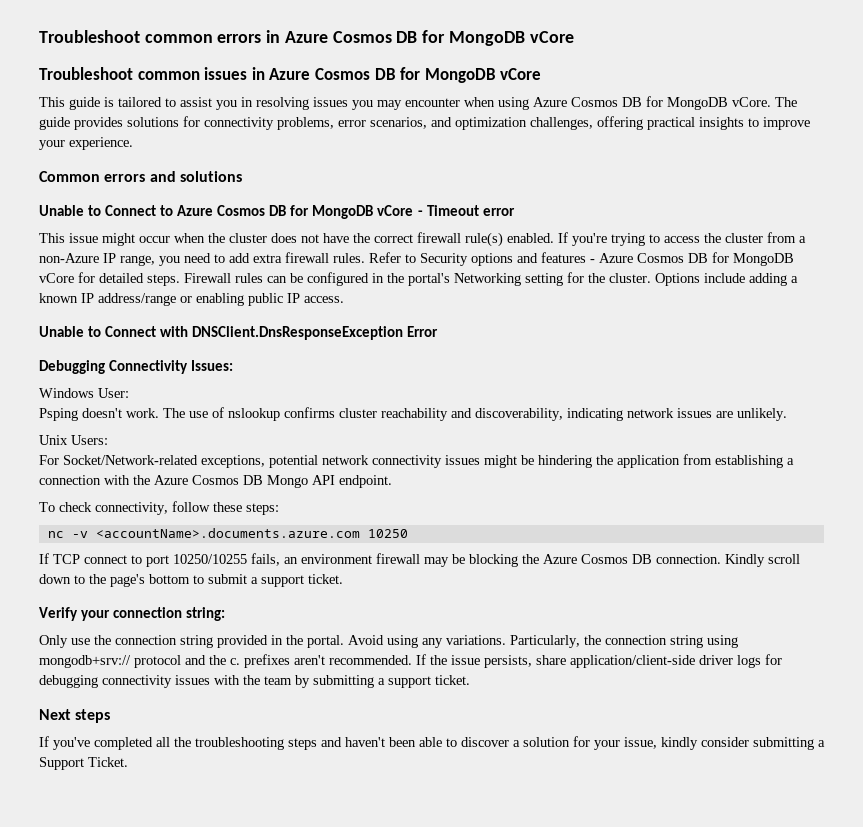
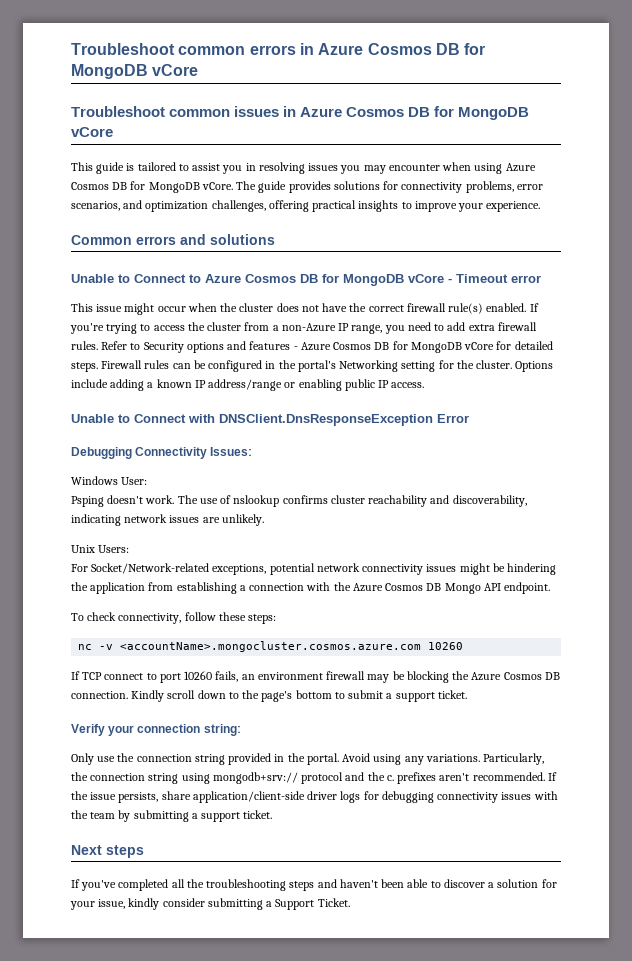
- nc -v <accountName>.documents.azure.com 10250
+ nc -v <accountName>.mongocluster.cosmos.azure.com 10260
- If TCP connect to port 10250/10255 fails, an environment firewall may be blocking the Azure Cosmos DB connection.
+ If TCP connect to port 10260 fails, an environment firewall may be blocking the Azure Cosmos DB connection.

